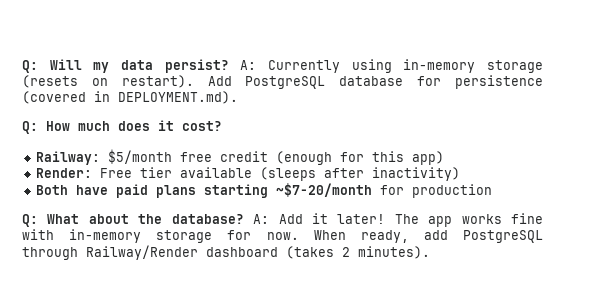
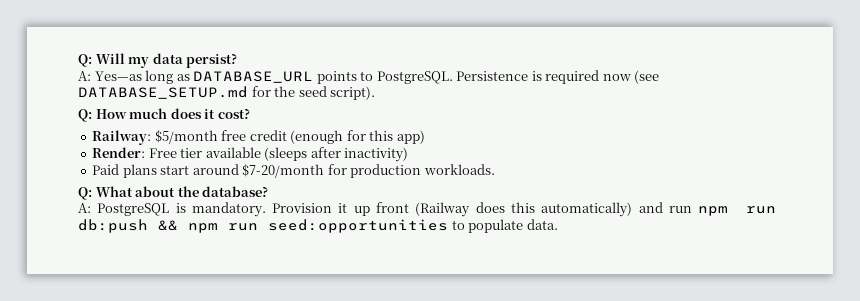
- Q: Will my data persist? A: Currently using in-memory storage (resets on restart). Add PostgreSQL database for persistence (covered in DEPLOYMENT.md).
+ Q: Will my data persist?
+ A: Yes—as long as DATABASE_URL points to PostgreSQL. Persistence is required now (see DATABASE_SETUP.md for the seed script).
- Both have paid plans starting ~$7-20/month for production
+ Paid plans start around $7-20/month for production workloads.
- Q: What about the database? A: Add it later! The app works fine with in-memory storage for now. When ready, add PostgreSQL through Railway/Render dashboard (takes 2 minutes).
+ Q: What about the database?
+ A: PostgreSQL is mandatory. Provision it up front (Railway does this automatically) and run npm run db:push && npm run seed:opportunities to populate data.

